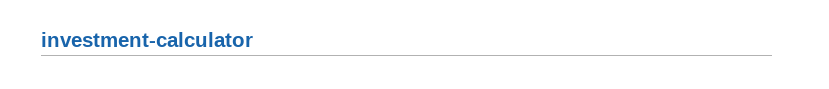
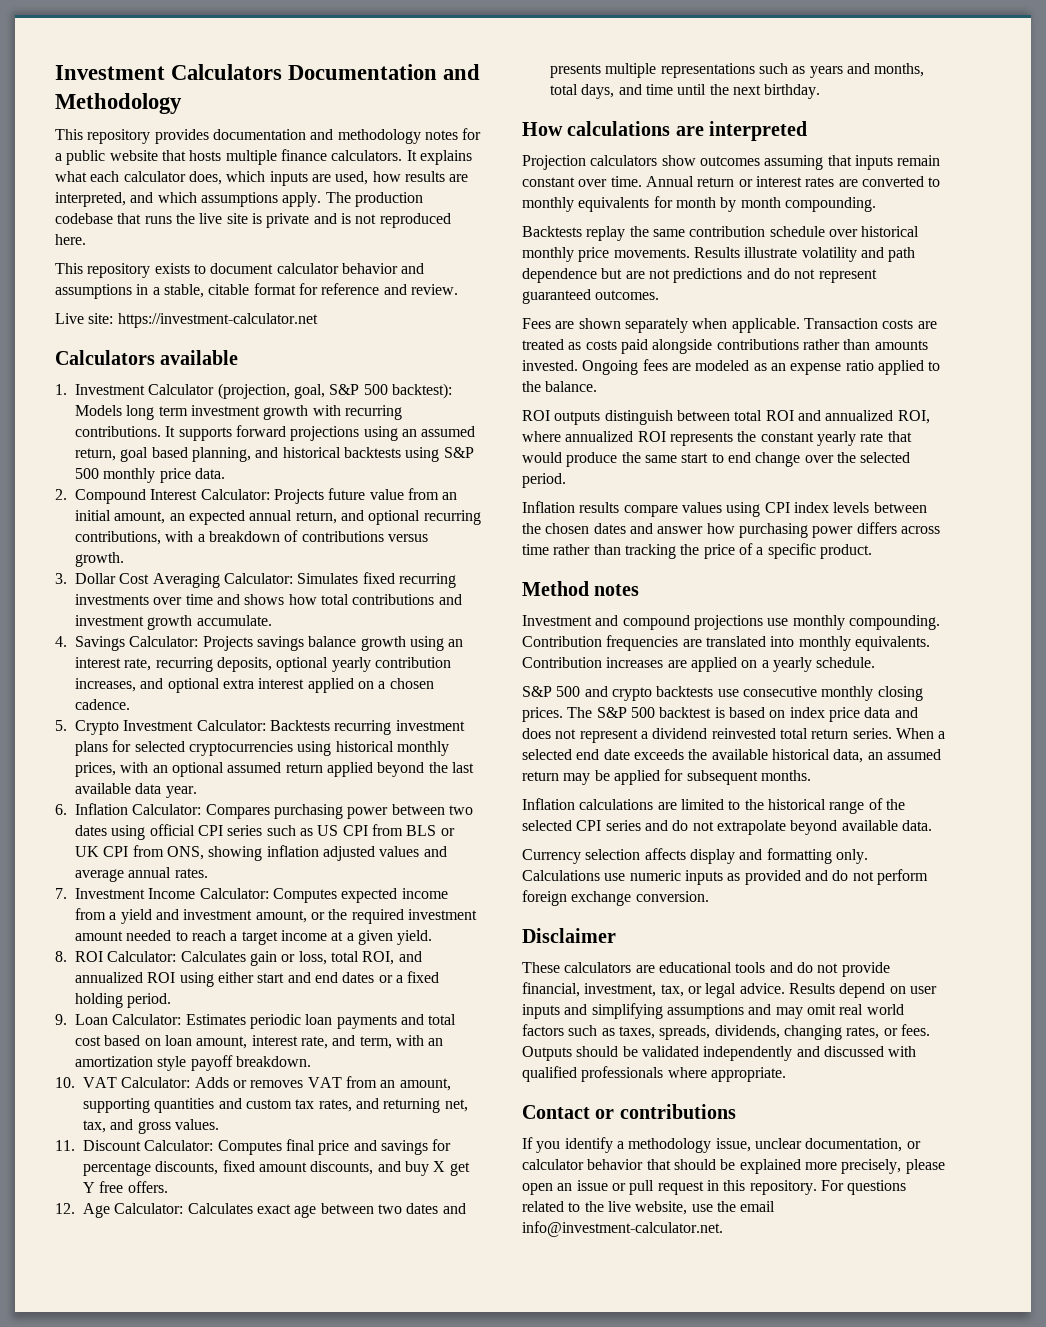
- investment-calculator
+ Investment Calculators Documentation and Methodology
+ This repository provides documentation and methodology notes for a public website that hosts multiple finance calculators. It explains what each calculator does, which inputs are used, how results are interpreted, and which assumptions apply. The production codebase that runs the live site is private and is not reproduced here.
+ This repository exists to document calculator behavior and assumptions in a stable, citable format for reference and review.
+ Live site: https://investment-calculator.net
+ Calculators available
+ 1. Investment Calculator (projection, goal, S&P 500 backtest): Models long term investment growth with recurring contributions. It supports forward projections using an assumed return, goal based planning, and historical backtests using S&P 500 monthly price data.
+ 2. Compound Interest Calculator: Projects future value from an initial amount, an expected annual return, and optional recurring contributions, with a breakdown of contributions versus growth.
+ 3. Dollar Cost Averaging Calculator: Simulates fixed recurring investments over time and shows how total contributions and investment growth accumulate.
+ 4. Savings Calculator: Projects savings balance growth using an interest rate, recurring deposits, optional yearly contribution increases, and optional extra interest applied on a chosen cadence.
+ 5. Crypto Investment Calculator: Backtests recurring investment plans for selected cryptocurrencies using historical monthly prices, with an optional assumed return applied beyond the last available data year.
+ 6. Inflation Calculator: Compares purchasing power between two dates using official CPI series such as US CPI from BLS or UK CPI from ONS, showing inflation adjusted values and average annual rates.
+ 7. Investment Income Calculator: Computes expected income from a yield and investment amount, or the required investment amount needed to reach a target income at a given yield.
+ 8. ROI Calculator: Calculates gain or loss, total ROI, and annualized ROI using either start and end dates or a fixed holding period.
+ 9. Loan Calculator: Estimates periodic loan payments and total cost based on loan amount, interest rate, and term, with an amortization style payoff breakdown.
+ 10. VAT Calculator: Adds or removes VAT from an amount, supporting quantities and custom tax rates, and returning net, tax, and gross values.
+ 11. Discount Calculator: Computes final price and savings for percentage discounts, fixed amount discounts, and buy X get Y free offers.
+ 12. Age Calculator: Calculates exact age between two dates and presents multiple representations such as years and months, total days, and time until the next birthday.
+ How calculations are interpreted
+ Projection calculators show outcomes assuming that inputs remain constant over time. Annual return or interest rates are converted to monthly equivalents for month by month compounding.
+ Backtests replay the same contribution schedule over historical monthly price movements. Results illustrate volatility and path dependence but are not predictions and do not represent guaranteed outcomes.
+ Fees are shown separately when applicable. Transaction costs are treated as costs paid alongside contributions rather than amounts invested. Ongoing fees are modeled as an expense ratio applied to the balance.
+ ROI outputs distinguish between total ROI and annualized ROI, where annualized ROI represents the constant yearly rate that would produce the same start to end change over the selected period.
+ Inflation results compare values using CPI index levels between the chosen dates and answer how purchasing power differs across time rather than tracking the price of a specific product.
+ Method notes
+ Investment and compound projections use monthly compounding. Contribution frequencies are translated into monthly equivalents. Contribution increases are applied on a yearly schedule.
+ S&P 500 and crypto backtests use consecutive monthly closing prices. The S&P 500 backtest is based on index price data and does not represent a dividend reinvested total return series. When a selected end date exceeds the available historical data, an assumed return may be applied for subsequent months.
+ Inflation calculations are limited to the historical range of the selected CPI series and do not extrapolate beyond available data.
+ Currency selection affects display and formatting only. Calculations use numeric inputs as provided and do not perform foreign exchange conversion.
+ Disclaimer
+ These calculators are educational tools and do not provide financial, investment, tax, or legal advice. Results depend on user inputs and simplifying assumptions and may omit real world factors such as taxes, spreads, dividends, changing rates, or fees. Outputs should be validated independently and discussed with qualified professionals where appropriate.
+ Contact or contributions
+ If you identify a methodology issue, unclear documentation, or calculator behavior that should be explained more precisely, please open an issue or pull request in this repository. For questions related to the live website, use the email info@investment-calculator.net.

